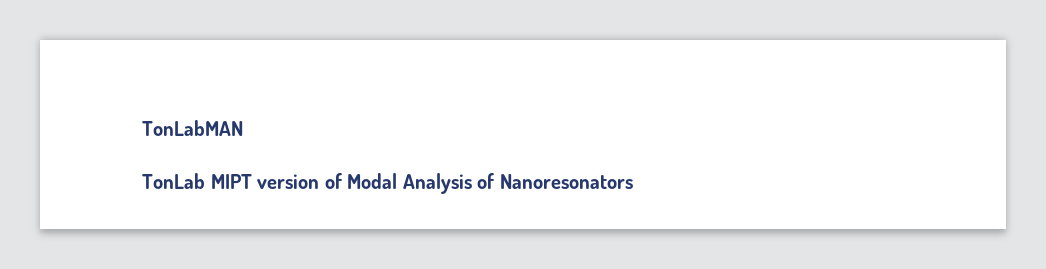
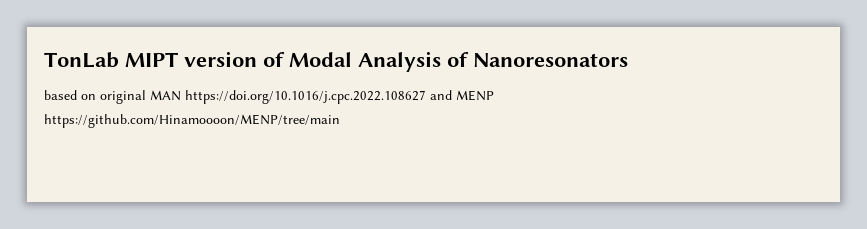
- TonLabMAN
+ based on original MAN https://doi.org/10.1016/j.cpc.2022.108627 and MENP https://github.com/Hinamoooon/MENP/tree/main

